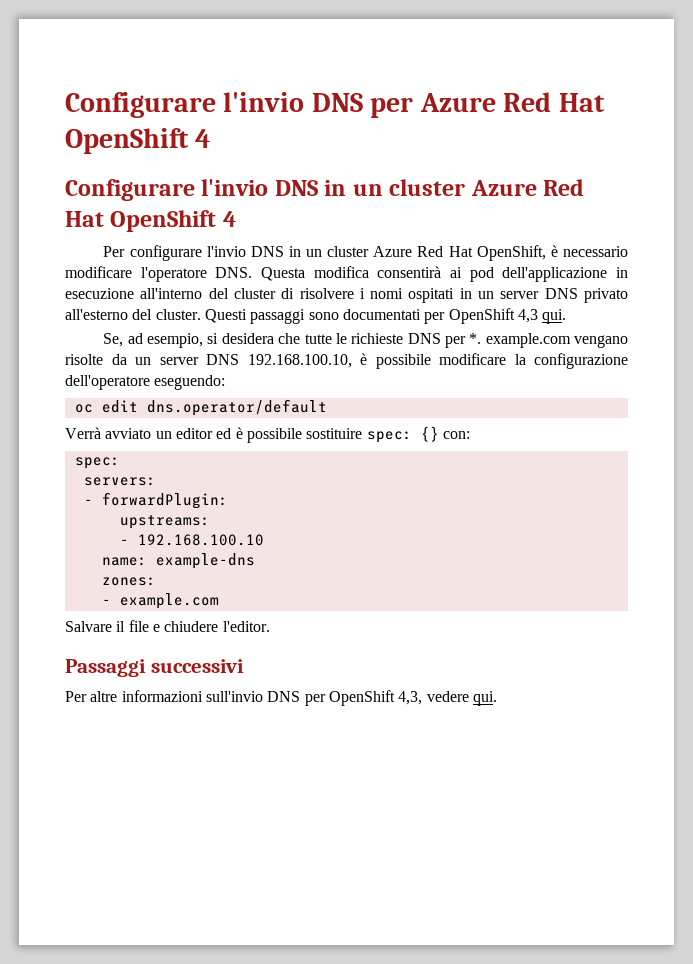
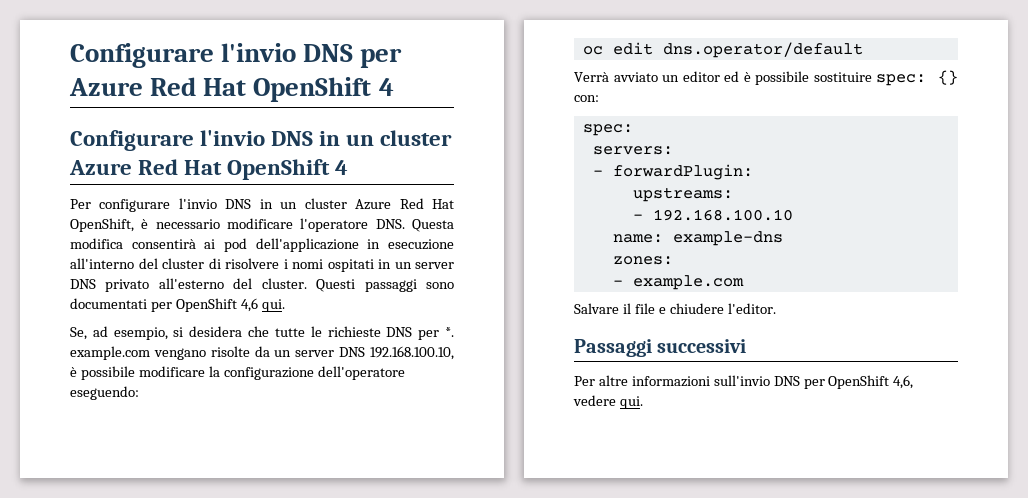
- Questi passaggi sono documentati per OpenShift 4,3 qui.
+ Questi passaggi sono documentati per OpenShift 4,6 qui.
- Per altre informazioni sull'invio DNS per OpenShift 4,3, vedere qui.
+ Per altre informazioni sull'invio DNS per OpenShift 4,6, vedere qui.

